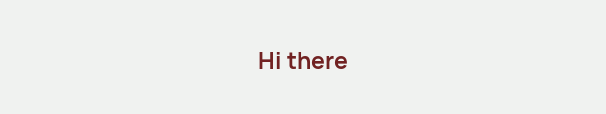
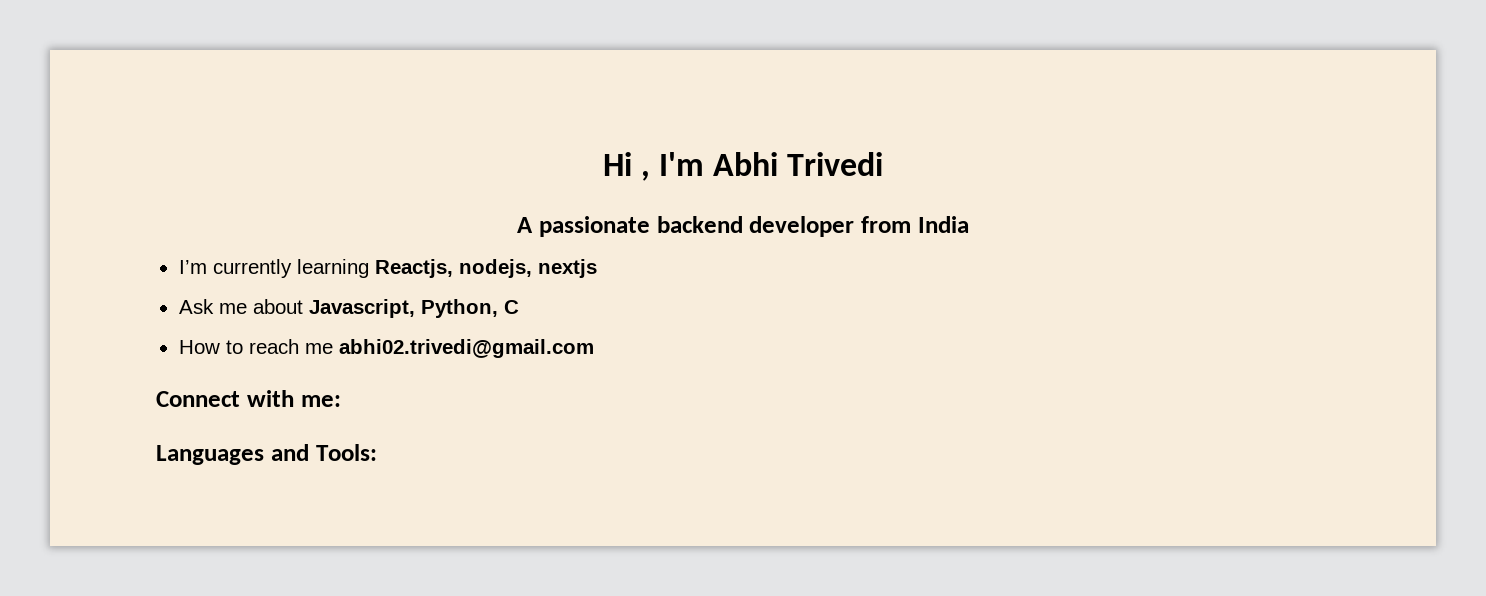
- Hi there
+ Hi , I'm Abhi Trivedi
+ A passionate backend developer from India
+ I’m currently learning Reactjs, nodejs, nextjs
+ Ask me about Javascript, Python, C
+ How to reach me abhi02.trivedi@gmail.com
+ Connect with me:
+ Languages and Tools:

